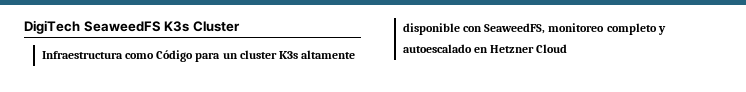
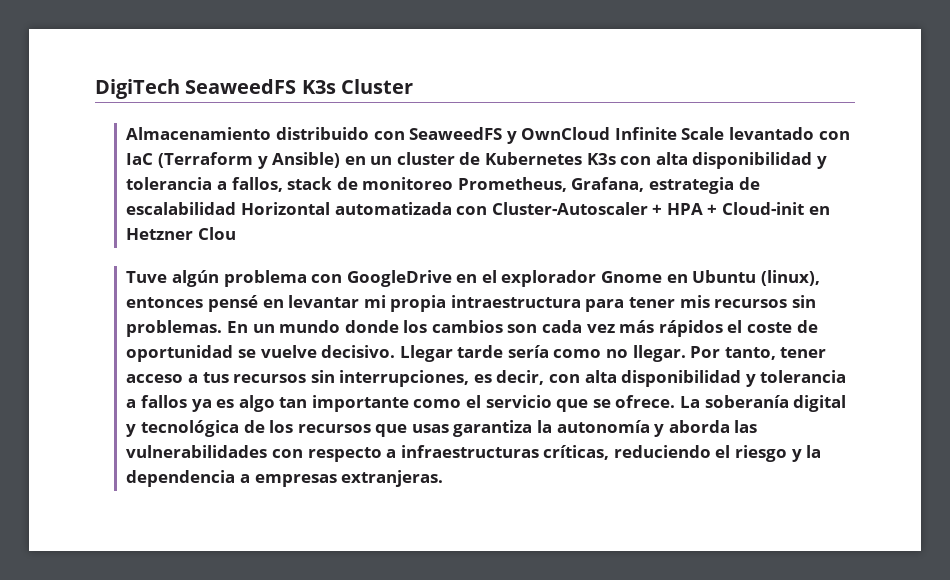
- Infraestructura como Código para un cluster K3s altamente disponible con SeaweedFS, monitoreo completo y autoescalado en Hetzner Cloud
+ Almacenamiento distribuido con SeaweedFS y OwnCloud Infinite Scale levantado con IaC (Terraform y Ansible) en un cluster de Kubernetes K3s con alta disponibilidad y tolerancia a fallos, stack de monitoreo Prometheus, Grafana, estrategia de escalabilidad Horizontal automatizada con Cluster-Autoscaler + HPA + Cloud-init en Hetzner Clou
+ Tuve algún problema con GoogleDrive en el explorador Gnome en Ubuntu (linux), entonces pensé en levantar mi propia intraestructura para tener mis recursos sin problemas. En un mundo donde los cambios son cada vez más rápidos el coste de oportunidad se vuelve decisivo. Llegar tarde sería como no llegar. Por tanto, tener acceso a tus recursos sin interrupciones, es decir, con alta disponibilidad y tolerancia a fallos ya es algo tan importante como el servicio que se ofrece. La soberanía digital y tecnológica de los recursos que usas garantiza la autonomía y aborda las vulnerabilidades con respecto a infraestructuras críticas, reduciendo el riesgo y la dependencia a empresas extranjeras.

